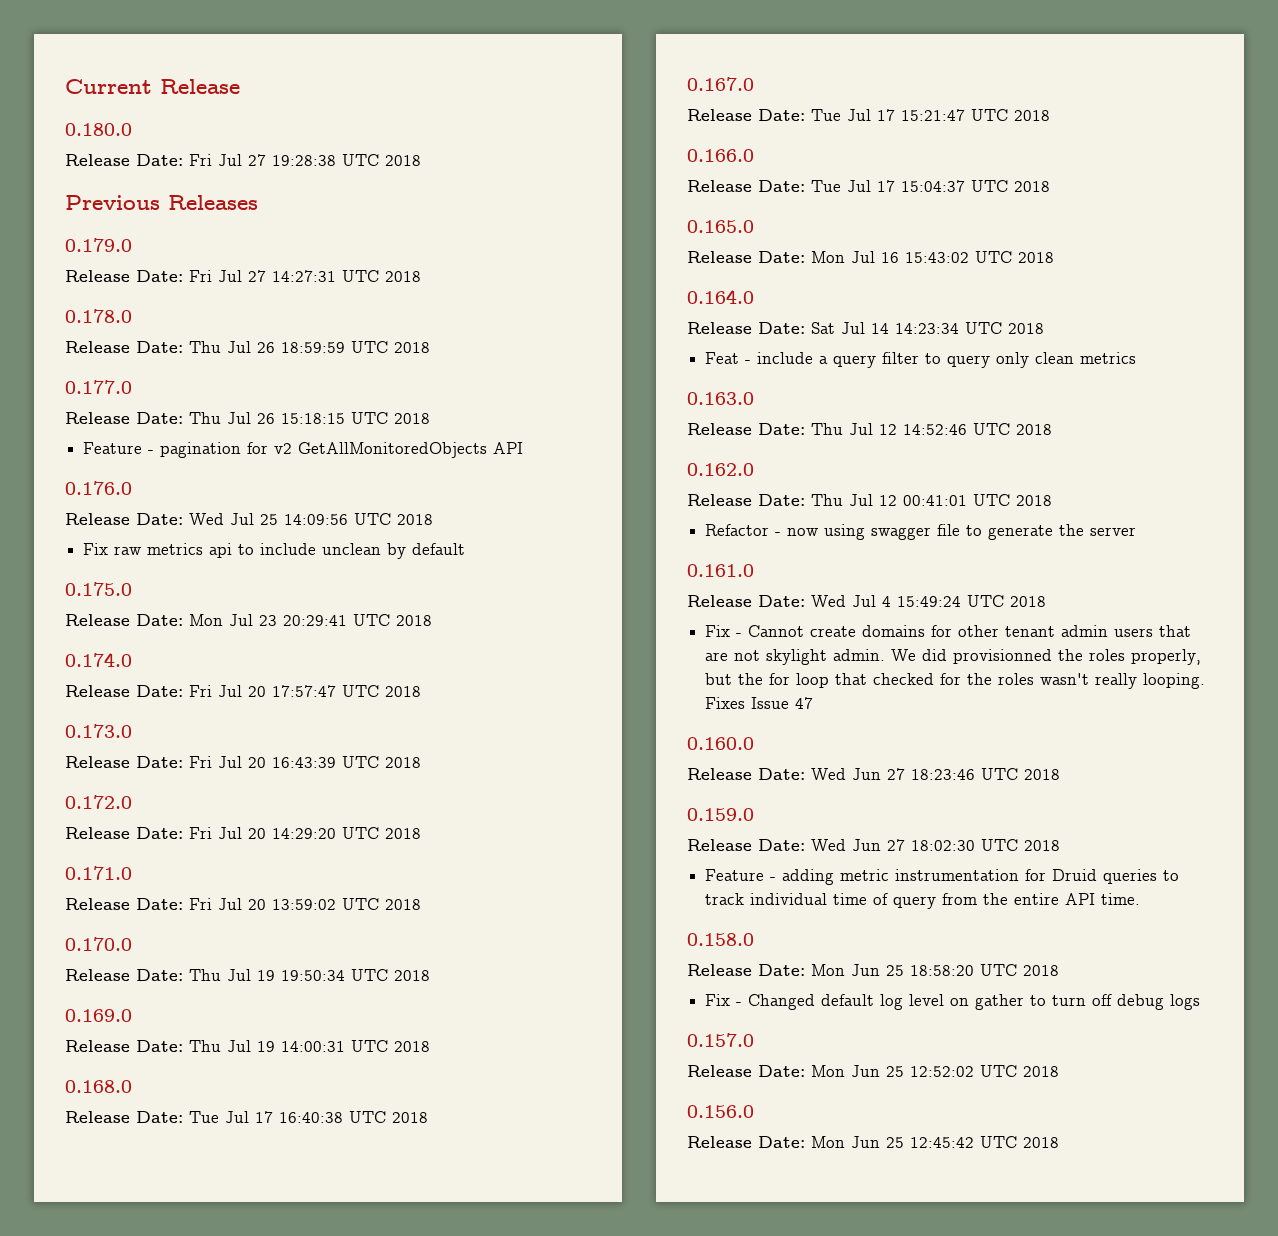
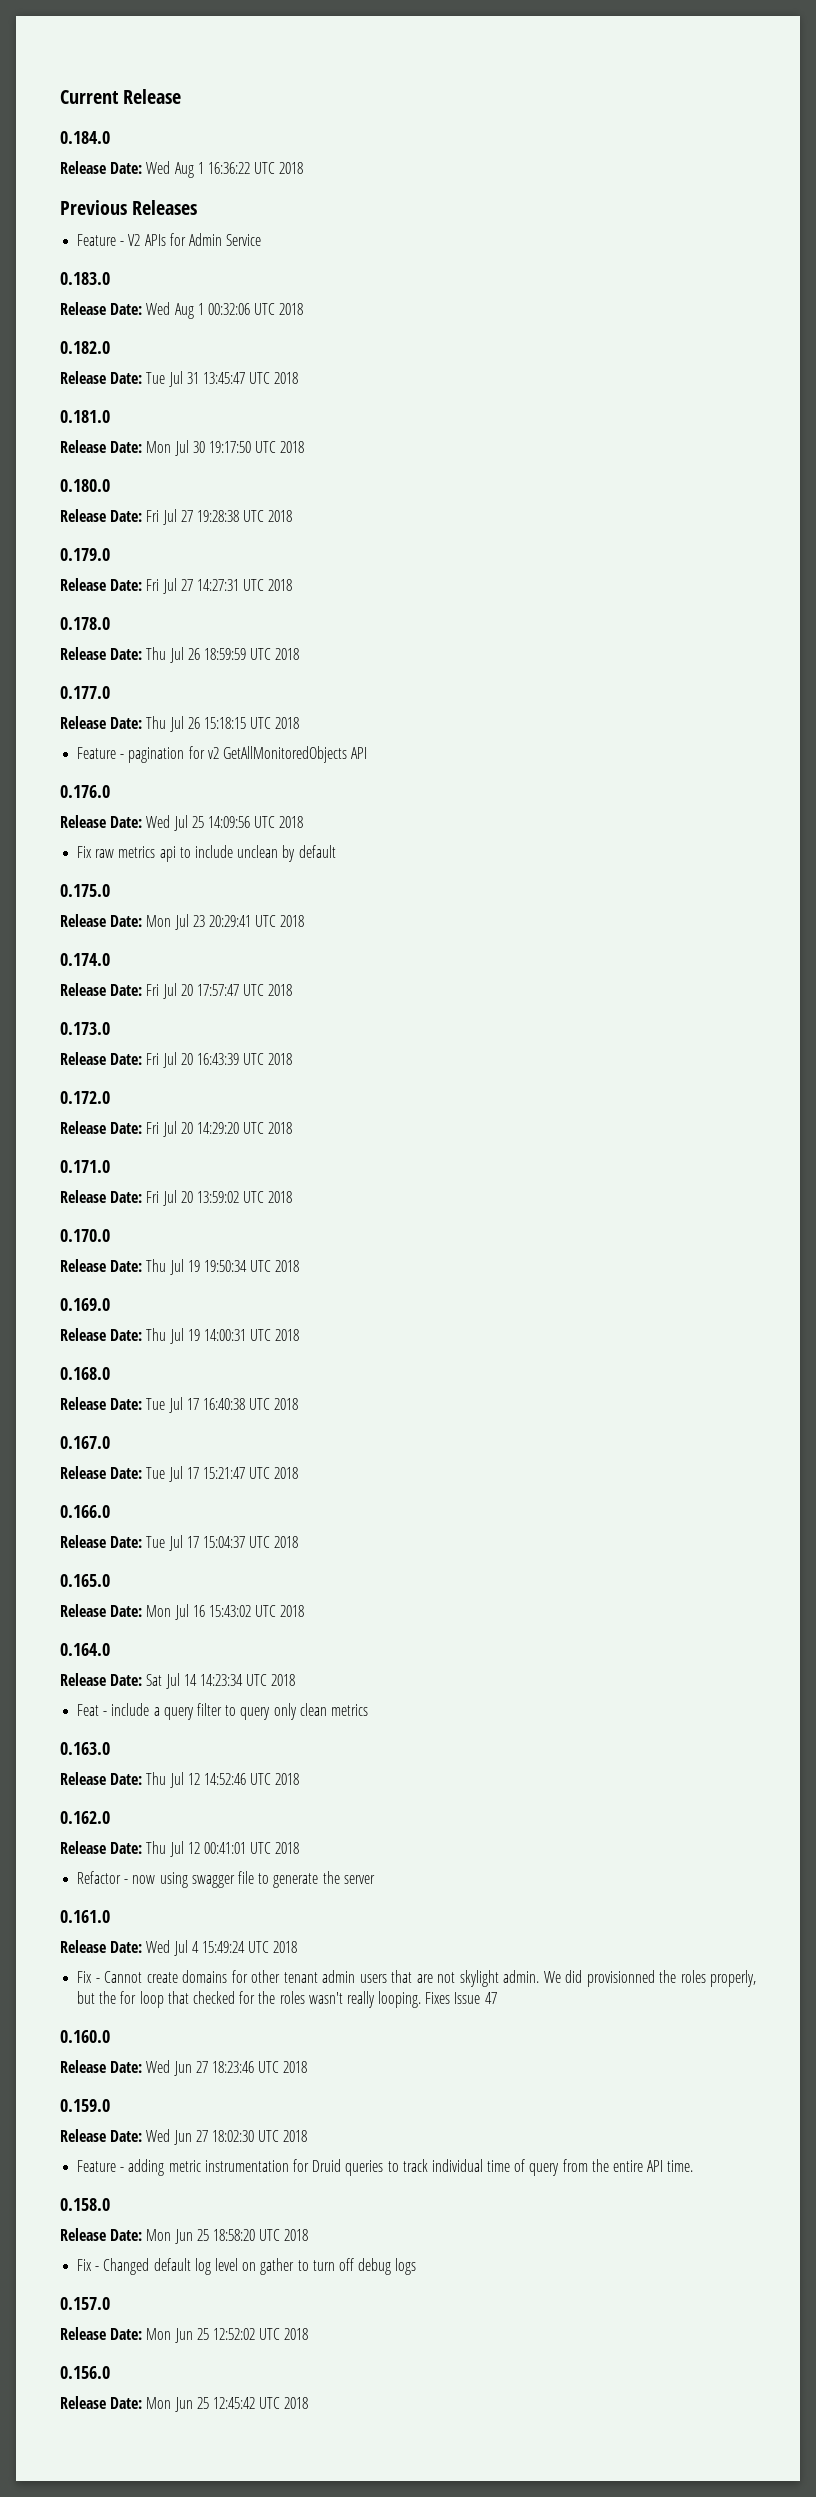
+ 0.184.0
+ Release Date: Wed Aug 1 16:36:22 UTC 2018
+ Previous Releases
+ Feature - V2 APIs for Admin Service
+ 0.183.0
+ Release Date: Wed Aug 1 00:32:06 UTC 2018
+ 0.182.0
+ Release Date: Tue Jul 31 13:45:47 UTC 2018
+ 0.181.0
+ Release Date: Mon Jul 30 19:17:50 UTC 2018
- Previous Releases

